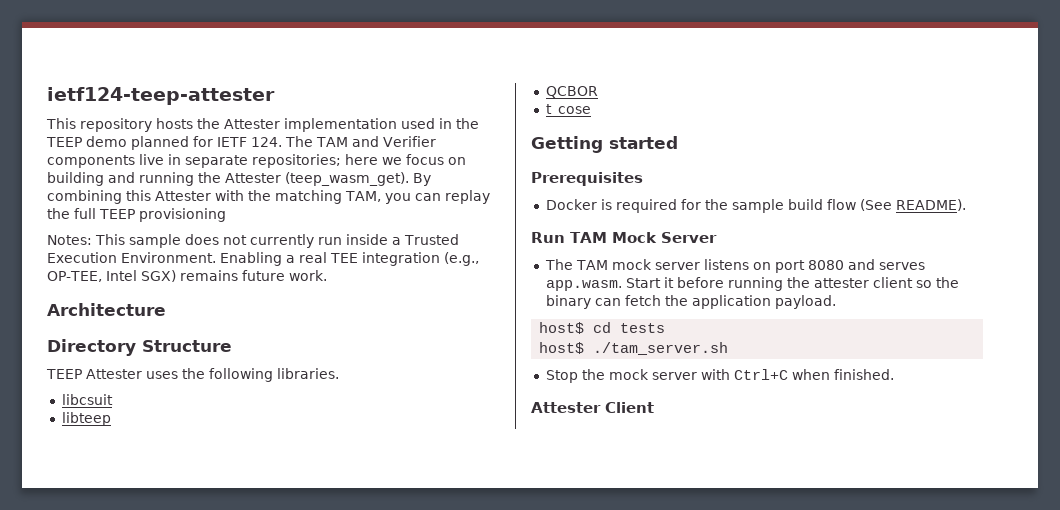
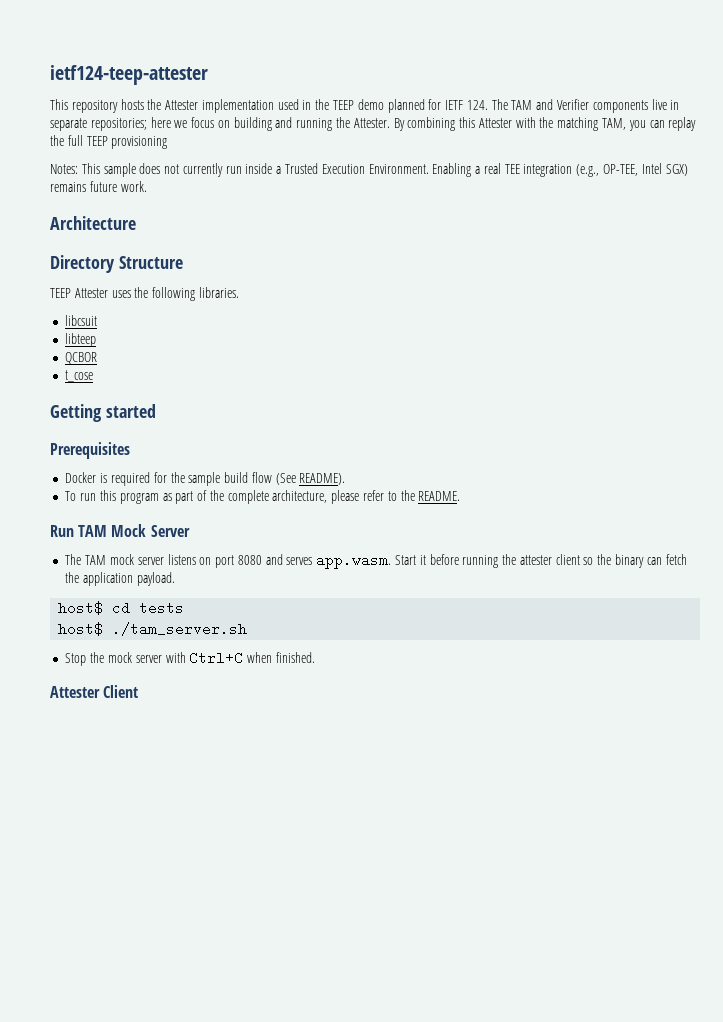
- This repository hosts the Attester implementation used in the TEEP demo planned for IETF 124. The TAM and Verifier components live in separate repositories; here we focus on building and running the Attester (teep_wasm_get).
+ This repository hosts the Attester implementation used in the TEEP demo planned for IETF 124. The TAM and Verifier components live in separate repositories; here we focus on building and running the Attester.
+ To run this program as part of the complete architecture, please refer to the README.

